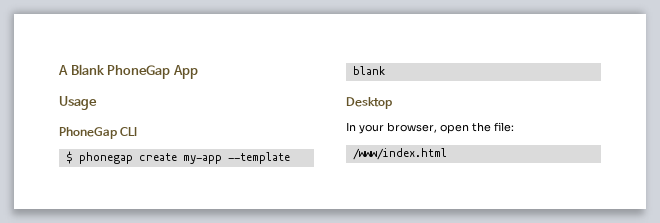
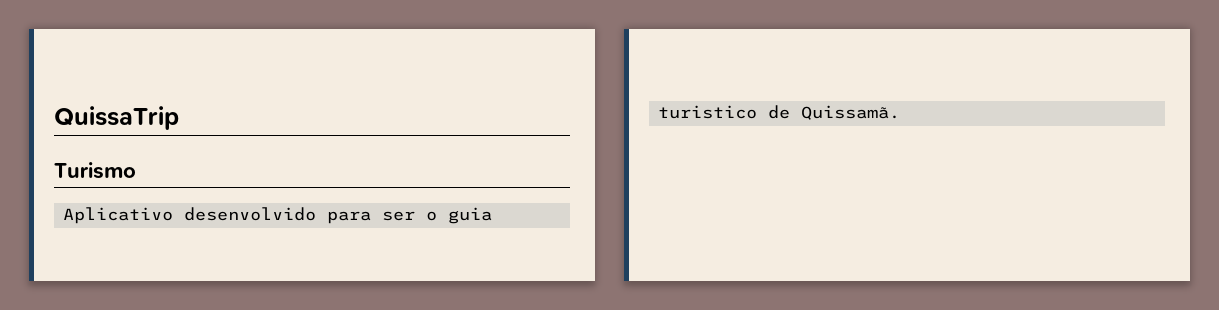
- A Blank PhoneGap App
- Usage
- PhoneGap CLI
- $ phonegap create my-app --template blank
- Desktop
- In your browser, open the file:
- /www/index.html
+ QuissaTrip
+ Turismo
+ Aplicativo desenvolvido para ser o guia turistico de Quissamã.

